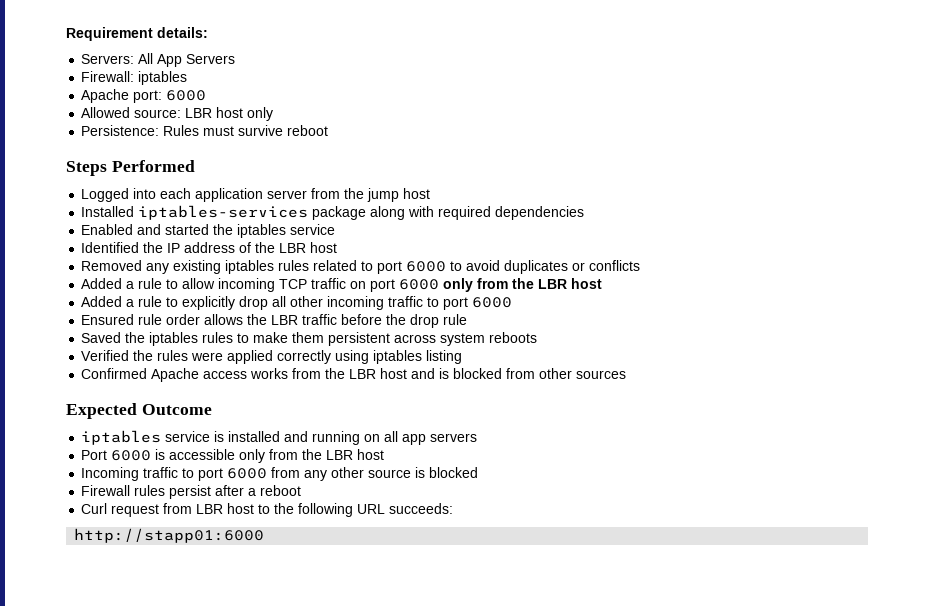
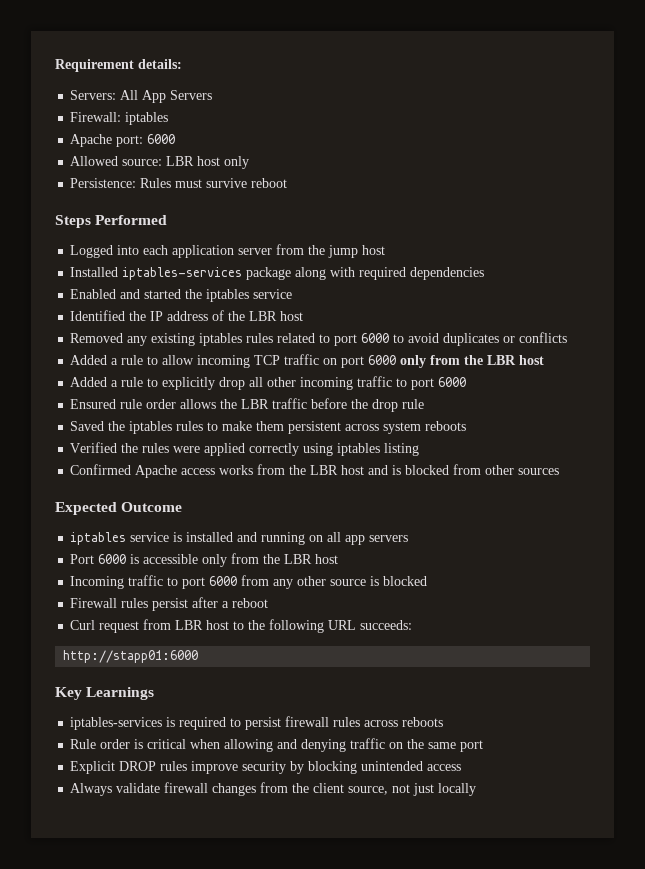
+ Key Learnings
+ iptables-services is required to persist firewall rules across reboots
+ Rule order is critical when allowing and denying traffic on the same port
+ Explicit DROP rules improve security by blocking unintended access
+ Always validate firewall changes from the client source, not just locally

